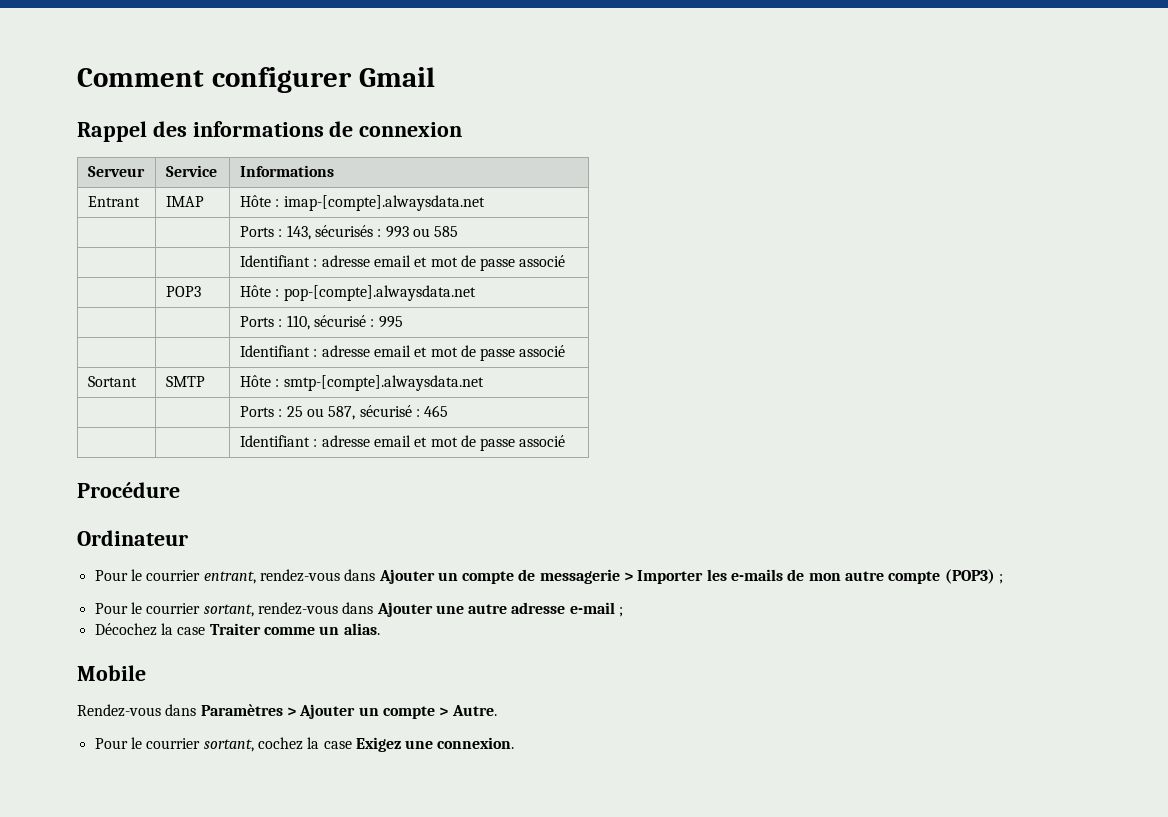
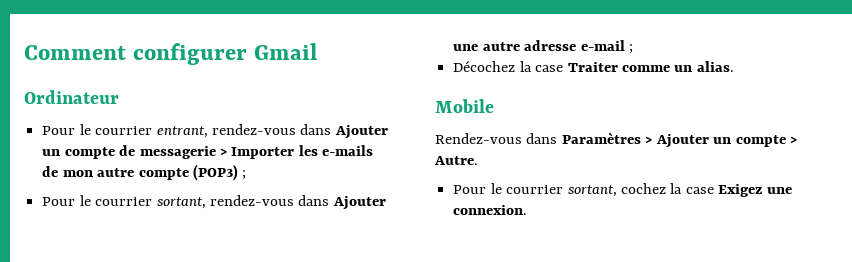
- Rappel des informations de connexion
- Serveur | Service | Informations
- Entrant | IMAP | Hôte : imap-[compte].alwaysdata.net
- | | Ports : 143, sécurisés : 993 ou 585
- | | Identifiant : adresse email et mot de passe associé
- | POP3 | Hôte : pop-[compte].alwaysdata.net
- | | Ports : 110, sécurisé : 995
- | | Identifiant : adresse email et mot de passe associé
- Sortant | SMTP | Hôte : smtp-[compte].alwaysdata.net
- | | Ports : 25 ou 587, sécurisé : 465
- | | Identifiant : adresse email et mot de passe associé
- Procédure

